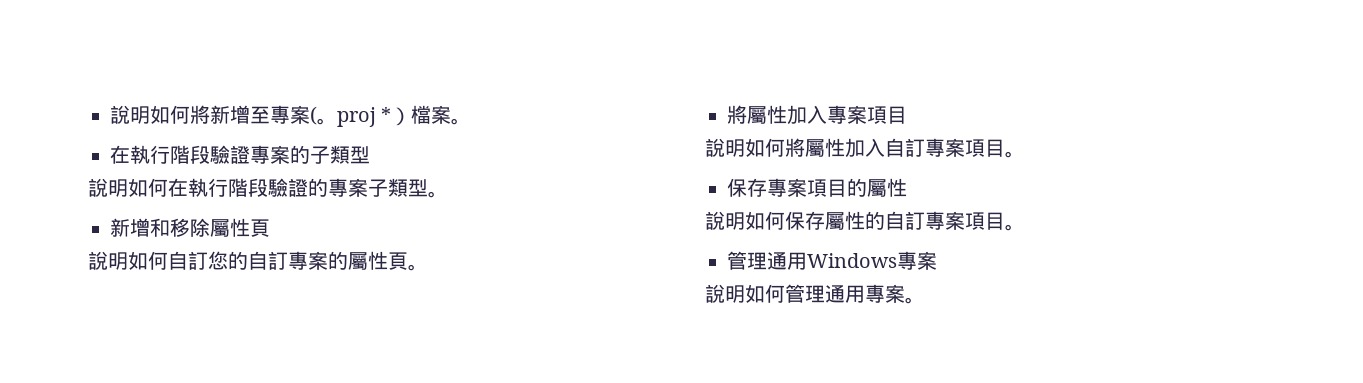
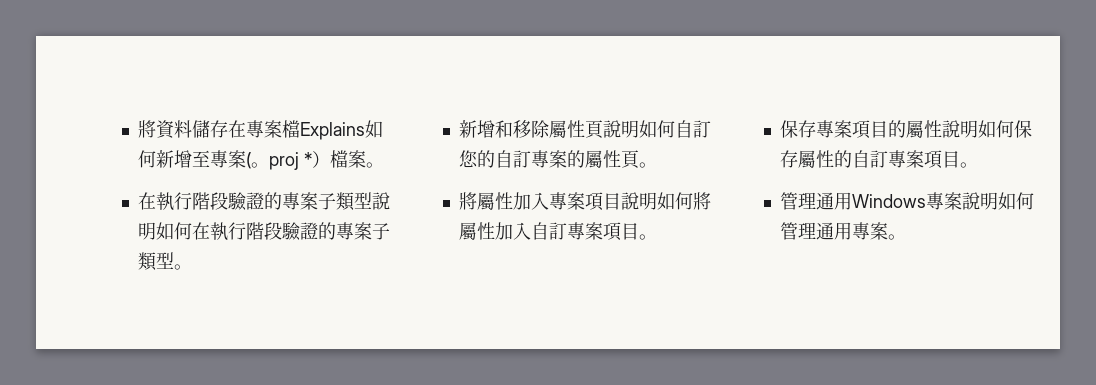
- 說明如何將新增至專案(。proj *）檔案。
+ 將資料儲存在專案檔Explains如何新增至專案(。proj *）檔案。
- 在執行階段驗證專案的子類型
- 說明如何在執行階段驗證的專案子類型。
+ 在執行階段驗證的專案子類型說明如何在執行階段驗證的專案子類型。
- 新增和移除屬性頁
- 說明如何自訂您的自訂專案的屬性頁。
+ 新增和移除屬性頁說明如何自訂您的自訂專案的屬性頁。
- 將屬性加入專案項目
- 說明如何將屬性加入自訂專案項目。
+ 將屬性加入專案項目說明如何將屬性加入自訂專案項目。
- 保存專案項目的屬性
- 說明如何保存屬性的自訂專案項目。
+ 保存專案項目的屬性說明如何保存屬性的自訂專案項目。
- 管理通用Windows專案
- 說明如何管理通用專案。
+ 管理通用Windows專案說明如何管理通用專案。

